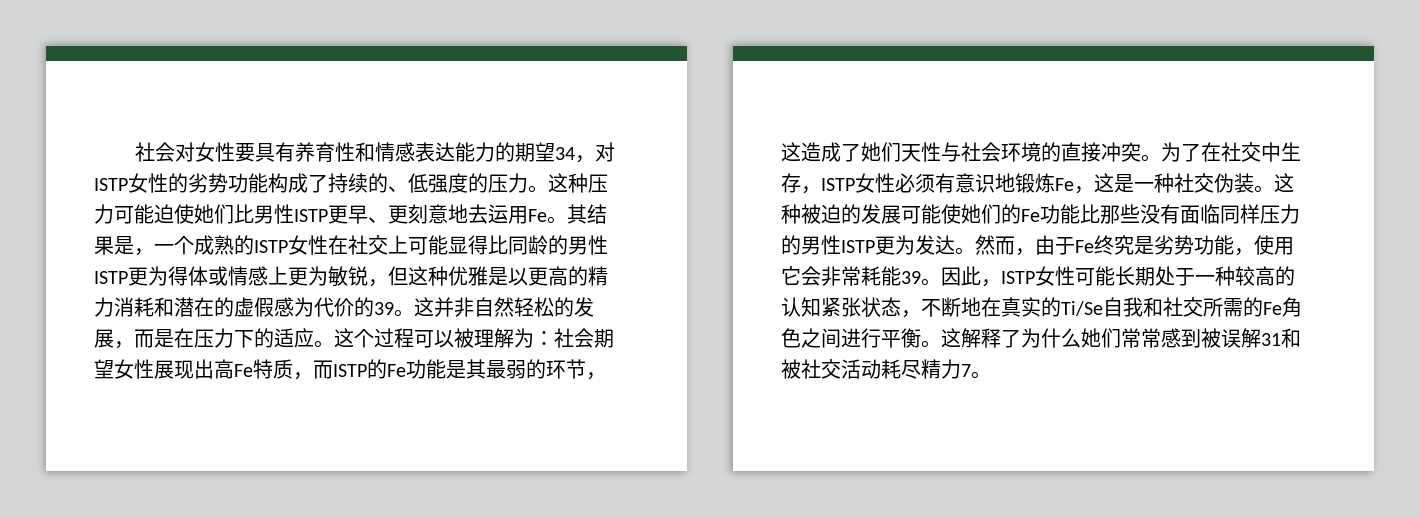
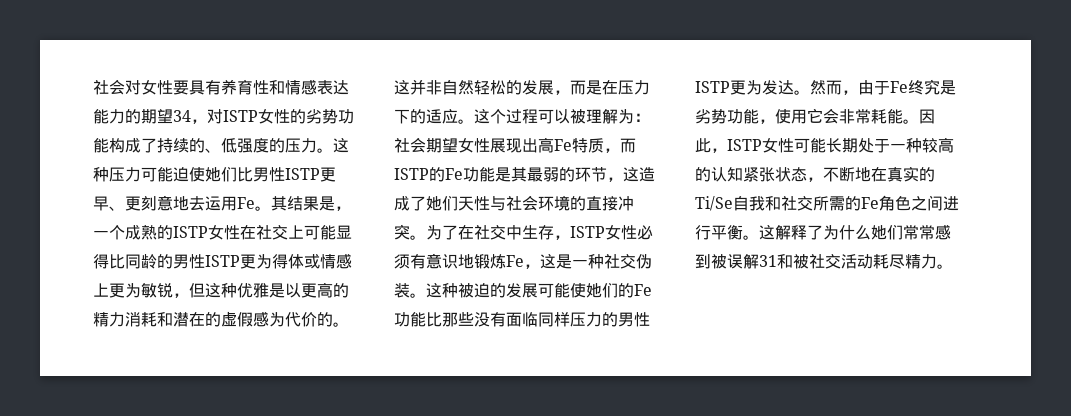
- 其结果是，一个成熟的ISTP女性在社交上可能显得比同龄的男性ISTP更为得体或情感上更为敏锐，但这种优雅是以更高的精力消耗和潜在的虚假感为代价的39。
+ 其结果是，一个成熟的ISTP女性在社交上可能显得比同龄的男性ISTP更为得体或情感上更为敏锐，但这种优雅是以更高的精力消耗和潜在的虚假感为代价的。
- 然而，由于Fe终究是劣势功能，使用它会非常耗能39。
+ 然而，由于Fe终究是劣势功能，使用它会非常耗能。
- 这解释了为什么她们常常感到被误解31和被社交活动耗尽精力7。
+ 这解释了为什么她们常常感到被误解31和被社交活动耗尽精力。

